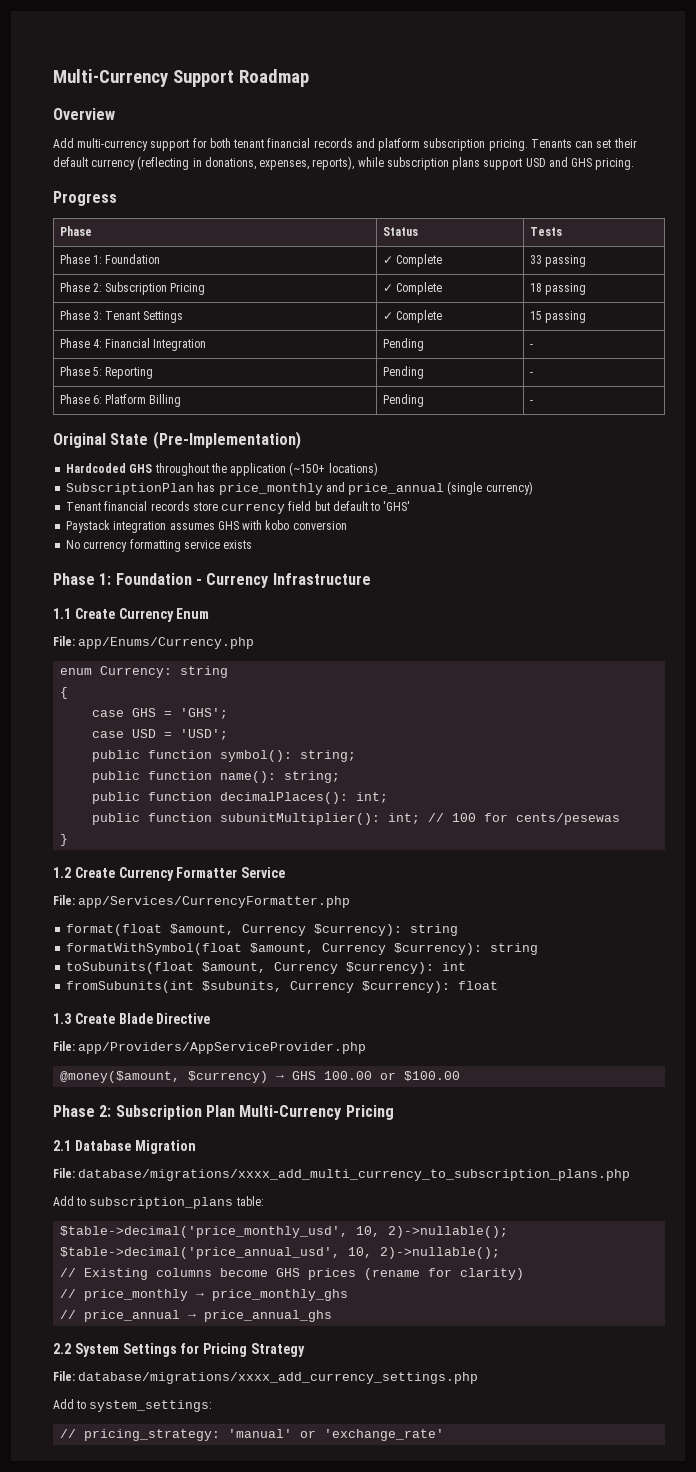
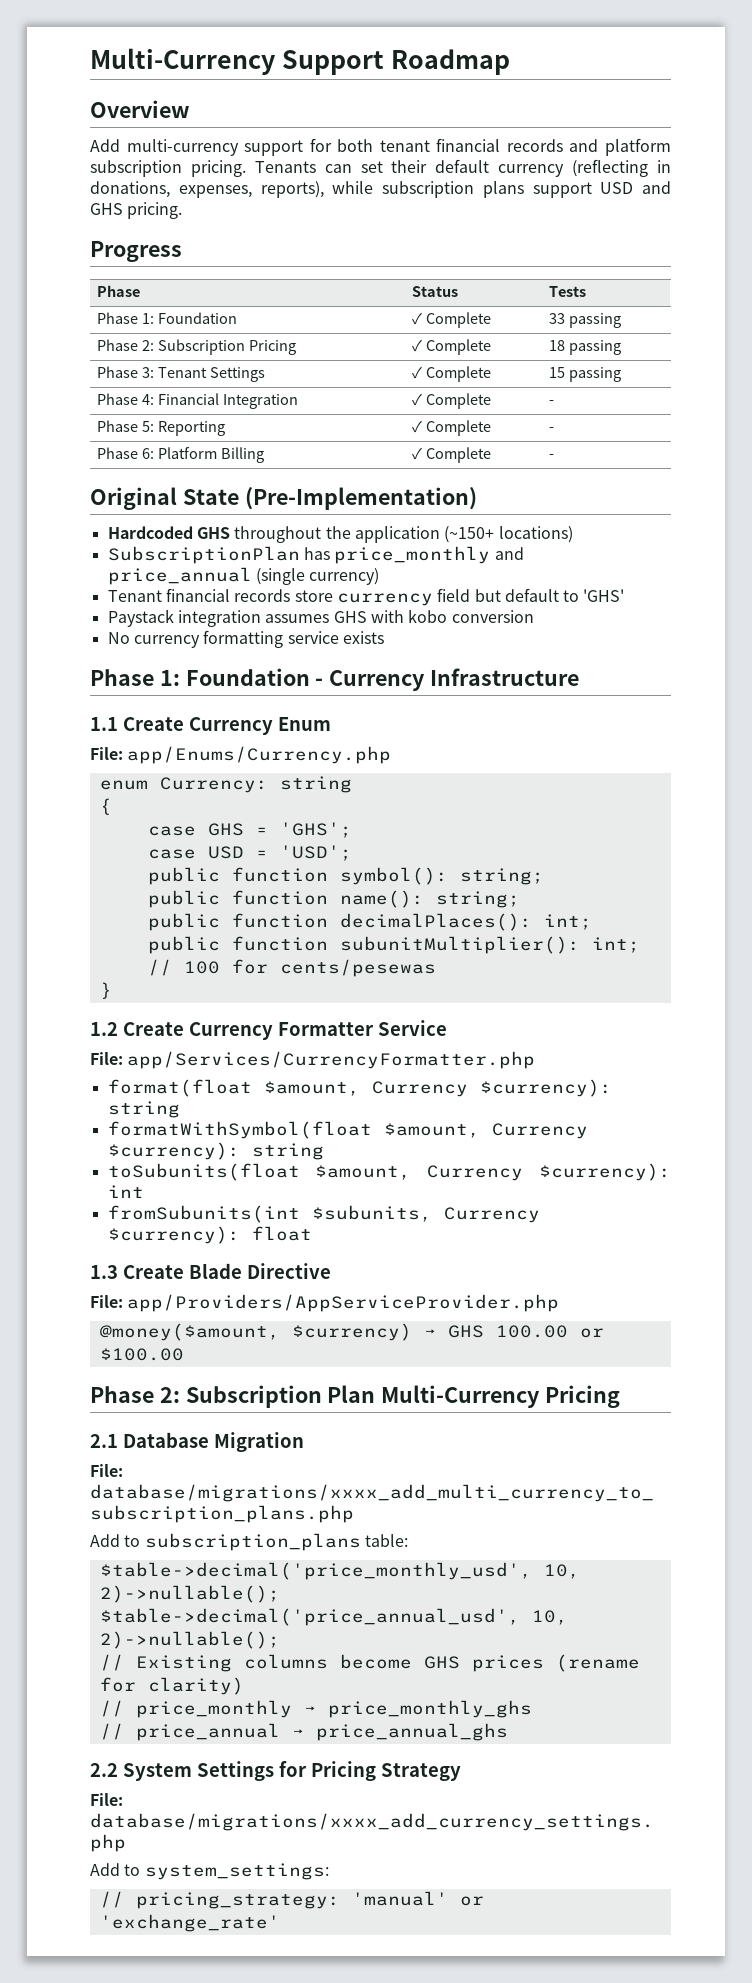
- Phase 4: Financial Integration | Pending | -
+ Phase 4: Financial Integration | ✓ Complete | -
- Phase 5: Reporting | Pending | -
+ Phase 5: Reporting | ✓ Complete | -
- Phase 6: Platform Billing | Pending | -
+ Phase 6: Platform Billing | ✓ Complete | -

